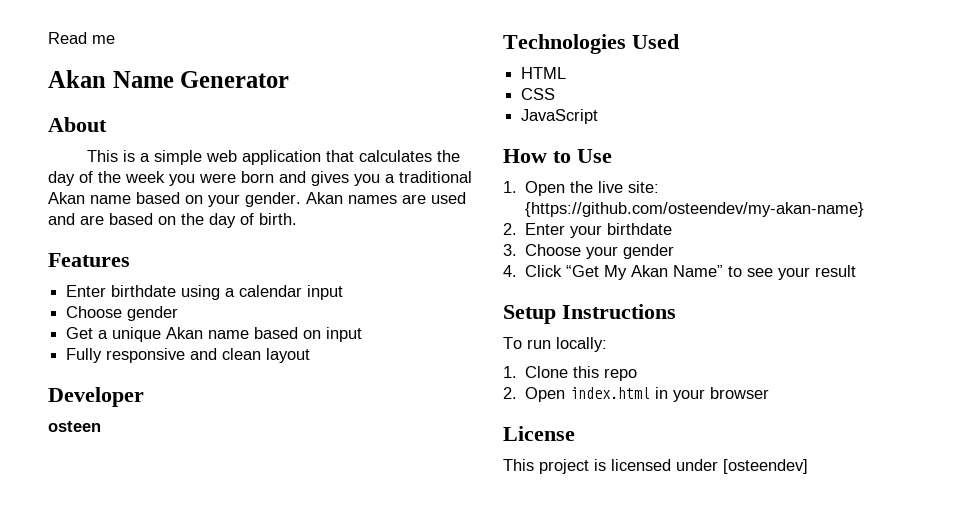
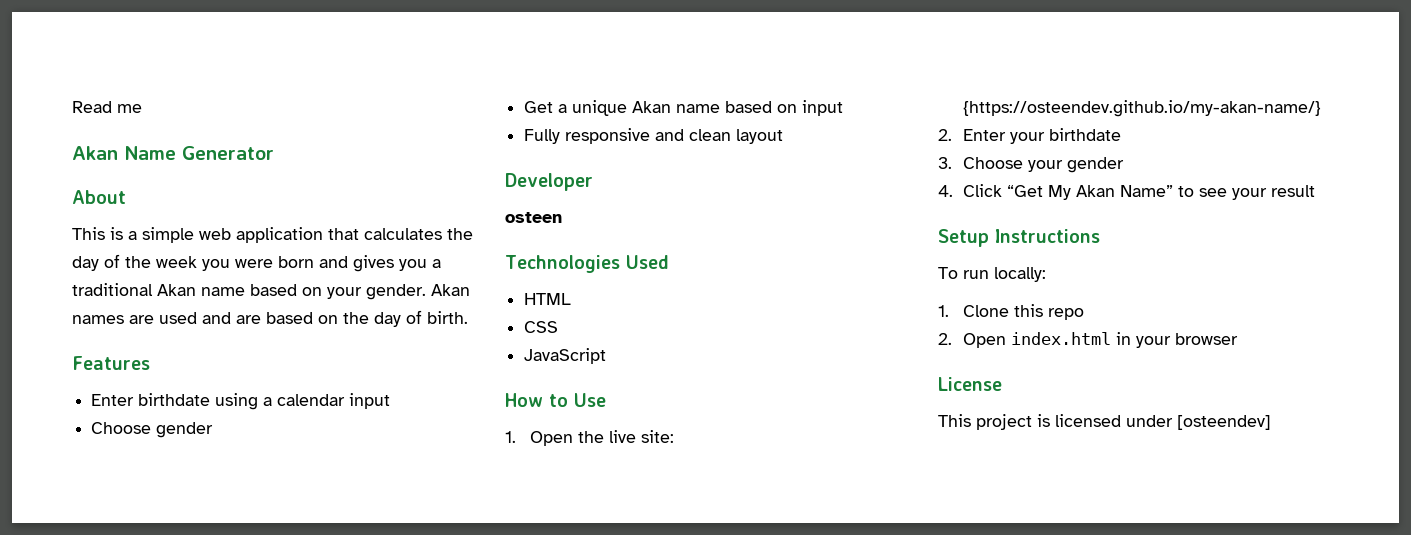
- 1. Open the live site: {https://github.com/osteendev/my-akan-name}
+ 1. Open the live site: {https://osteendev.github.io/my-akan-name/}

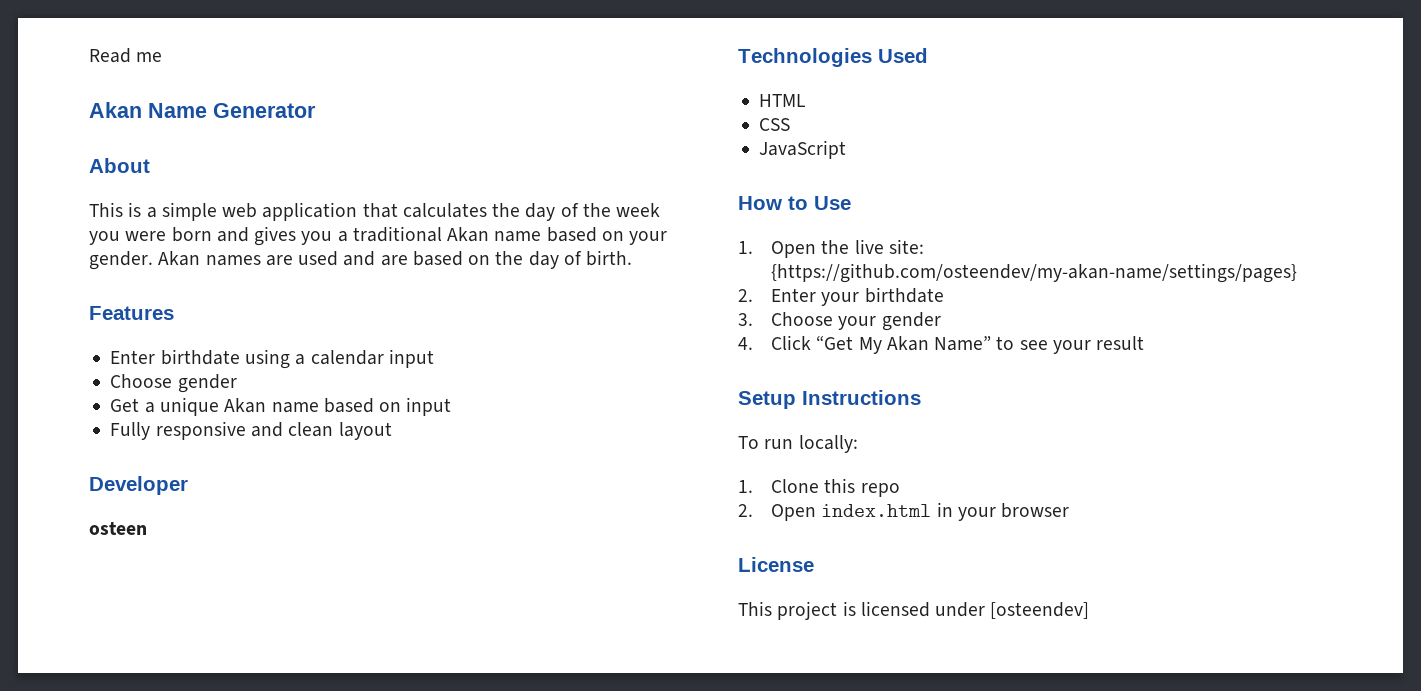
- 1. Open the live site: {https://osteendev.github.io/my-akan-name/}
+ 1. Open the live site: {https://github.com/osteendev/my-akan-name/settings/pages}

